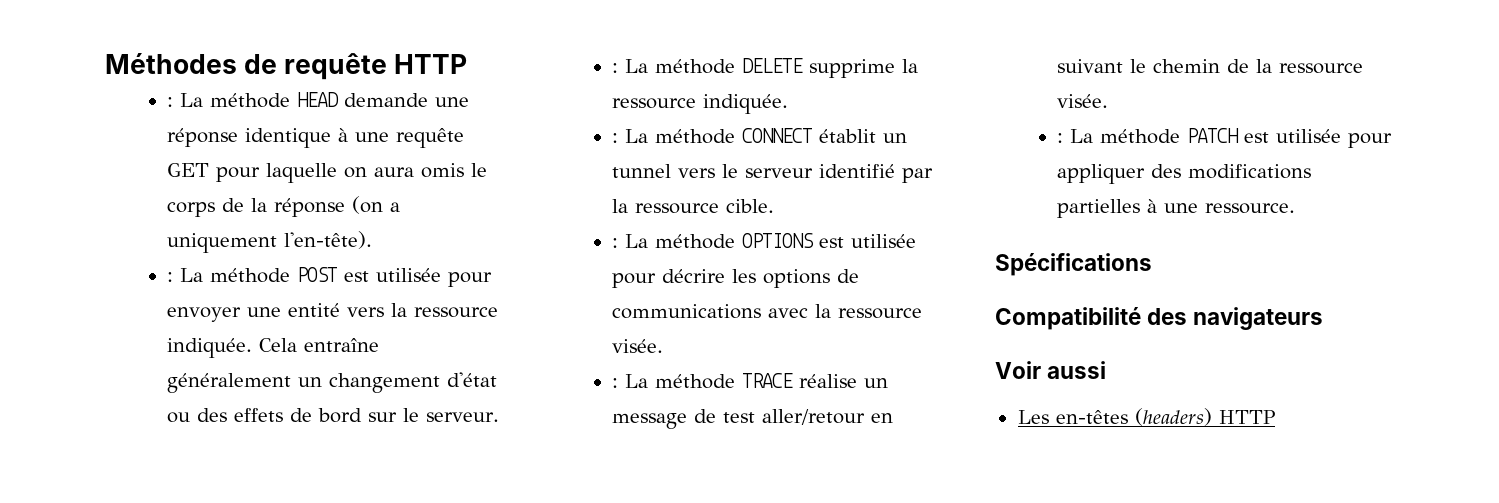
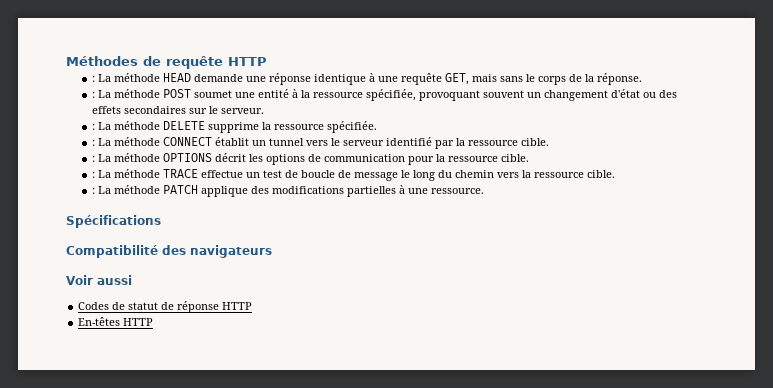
- : La méthode HEAD demande une réponse identique à une requête GET pour laquelle on aura omis le corps de la réponse (on a uniquement l'en-tête).
+ : La méthode HEAD demande une réponse identique à une requête GET, mais sans le corps de la réponse.
- : La méthode POST est utilisée pour envoyer une entité vers la ressource indiquée. Cela entraîne généralement un changement d'état ou des effets de bord sur le serveur.
+ : La méthode POST soumet une entité à la ressource spécifiée, provoquant souvent un changement d'état ou des effets secondaires sur le serveur.
- : La méthode DELETE supprime la ressource indiquée.
+ : La méthode DELETE supprime la ressource spécifiée.
- : La méthode OPTIONS est utilisée pour décrire les options de communications avec la ressource visée.
+ : La méthode OPTIONS décrit les options de communication pour la ressource cible.
- : La méthode TRACE réalise un message de test aller/retour en suivant le chemin de la ressource visée.
+ : La méthode TRACE effectue un test de boucle de message le long du chemin vers la ressource cible.
- : La méthode PATCH est utilisée pour appliquer des modifications partielles à une ressource.
+ : La méthode PATCH applique des modifications partielles à une ressource.
- Les en-têtes (headers) HTTP
+ Codes de statut de réponse HTTP
+ En-têtes HTTP

